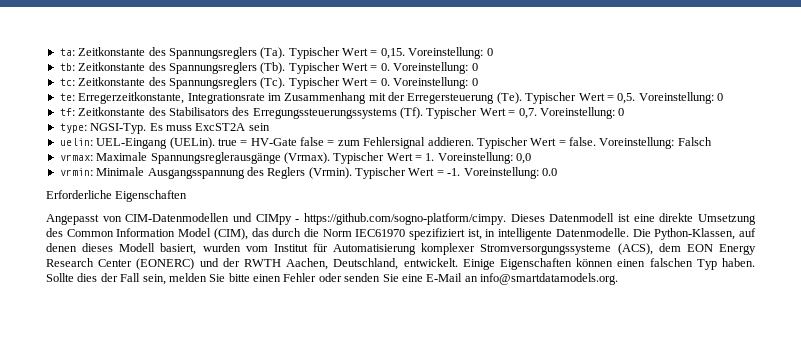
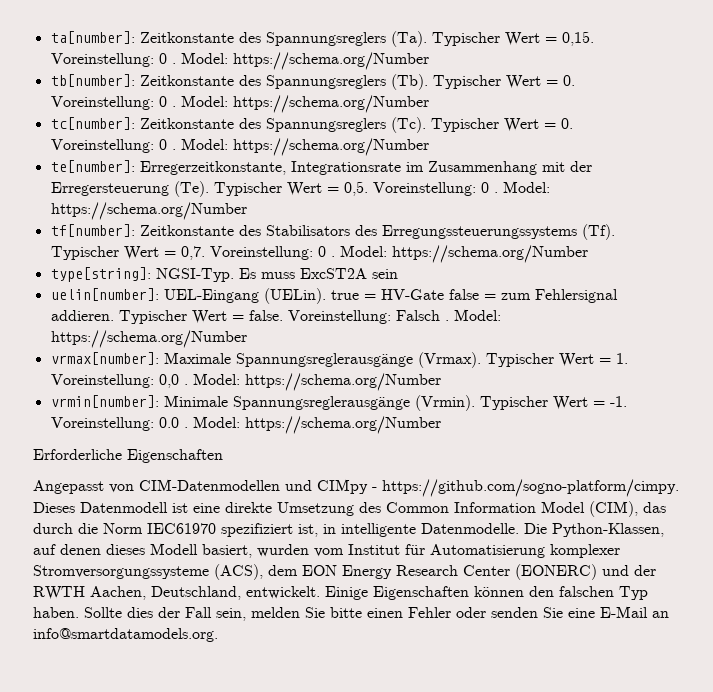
- ta: Zeitkonstante des Spannungsreglers (Ta). Typischer Wert = 0,15. Voreinstellung: 0
- tb: Zeitkonstante des Spannungsreglers (Tb). Typischer Wert = 0. Voreinstellung: 0
- tc: Zeitkonstante des Spannungsreglers (Tc). Typischer Wert = 0. Voreinstellung: 0
- te: Erregerzeitkonstante, Integrationsrate im Zusammenhang mit der Erregersteuerung (Te). Typischer Wert = 0,5. Voreinstellung: 0
- tf: Zeitkonstante des Stabilisators des Erregungssteuerungssystems (Tf). Typischer Wert = 0,7. Voreinstellung: 0
- type: NGSI-Typ.
+ ta[number]: Zeitkonstante des Spannungsreglers (Ta). Typischer Wert = 0,15. Voreinstellung: 0 . Model: https://schema.org/Number
+ tb[number]: Zeitkonstante des Spannungsreglers (Tb). Typischer Wert = 0. Voreinstellung: 0 . Model: https://schema.org/Number
+ tc[number]: Zeitkonstante des Spannungsreglers (Tc). Typischer Wert = 0. Voreinstellung: 0 . Model: https://schema.org/Number
+ te[number]: Erregerzeitkonstante, Integrationsrate im Zusammenhang mit der Erregersteuerung (Te). Typischer Wert = 0,5. Voreinstellung: 0 . Model: https://schema.org/Number
+ tf[number]: Zeitkonstante des Stabilisators des Erregungssteuerungssystems (Tf). Typischer Wert = 0,7. Voreinstellung: 0 . Model: https://schema.org/Number
+ type[string]: NGSI-Typ.
- uelin: UEL-Eingang (UELin). true = HV-Gate false = zum Fehlersignal addieren.
+ uelin[number]: UEL-Eingang (UELin). true = HV-Gate false = zum Fehlersignal addieren.
- Voreinstellung: Falsch
- vrmax: Maximale Spannungsreglerausgänge (Vrmax).
+ Voreinstellung: Falsch . Model: https://schema.org/Number
+ vrmax[number]: Maximale Spannungsreglerausgänge (Vrmax).
- Typischer Wert = 1. Voreinstellung: 0,0
- vrmin: Minimale Ausgangsspannung des Reglers (Vrmin).
+ Typischer Wert = 1. Voreinstellung: 0,0 . Model: https://schema.org/Number
+ vrmin[number]: Minimale Spannungsreglerausgänge (Vrmin).
- Voreinstellung: 0.0
+ Voreinstellung: 0.0 . Model: https://schema.org/Number
- Einige Eigenschaften können einen falschen Typ haben.
+ Einige Eigenschaften können den falschen Typ haben.

